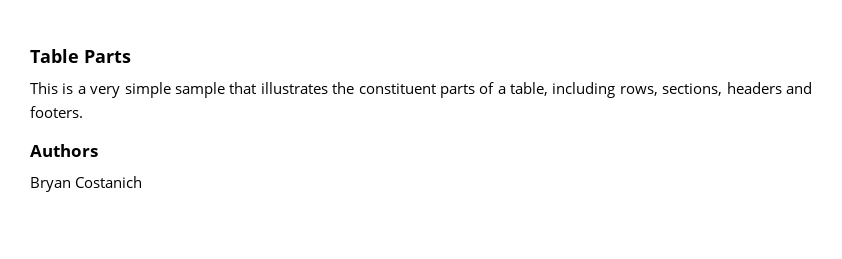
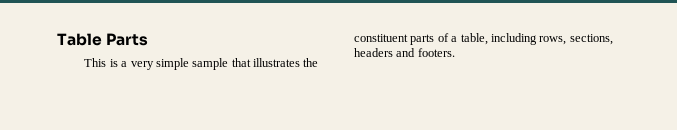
- Authors
- Bryan Costanich

